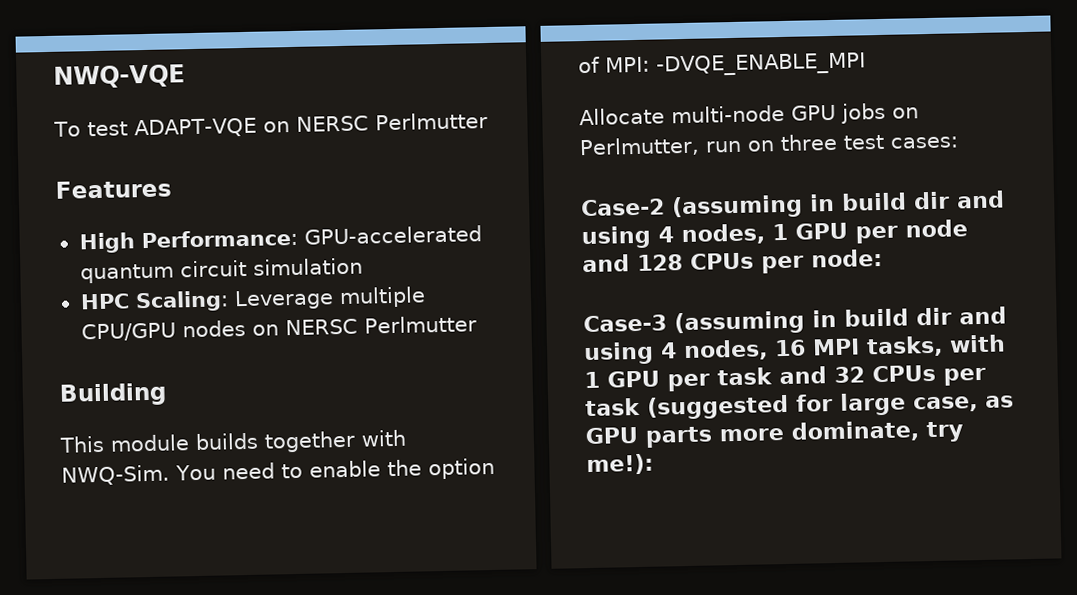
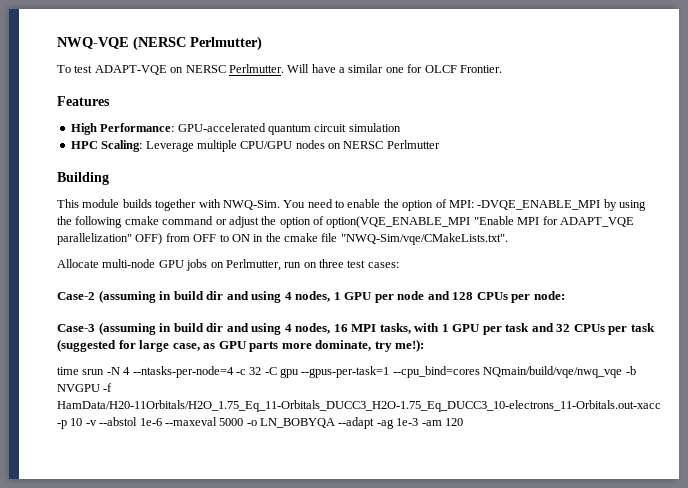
- NWQ-VQE
+ NWQ-VQE (NERSC Perlmutter)
- To test ADAPT-VQE on NERSC Perlmutter
+ To test ADAPT-VQE on NERSC Perlmutter. Will have a similar one for OLCF Frontier.
- You need to enable the option of MPI: -DVQE_ENABLE_MPI
+ You need to enable the option of MPI: -DVQE_ENABLE_MPI by using the following cmake command or adjust the option of option(VQE_ENABLE_MPI "Enable MPI for ADAPT_VQE parallelization" OFF) from OFF to ON in the cmake file "NWQ-Sim/vqe/CMakeLists.txt".
+ time srun -N 4 --ntasks-per-node=4 -c 32 -C gpu --gpus-per-task=1 --cpu_bind=cores NQmain/build/vqe/nwq_vqe -b NVGPU -f HamData/H20-11Orbitals/H2O_1.75_Eq_11-Orbitals_DUCC3_H2O-1.75_Eq_DUCC3_10-electrons_11-Orbitals.out-xacc -p 10 -v --abstol 1e-6 --maxeval 5000 -o LN_BOBYQA --adapt -ag 1e-3 -am 120

